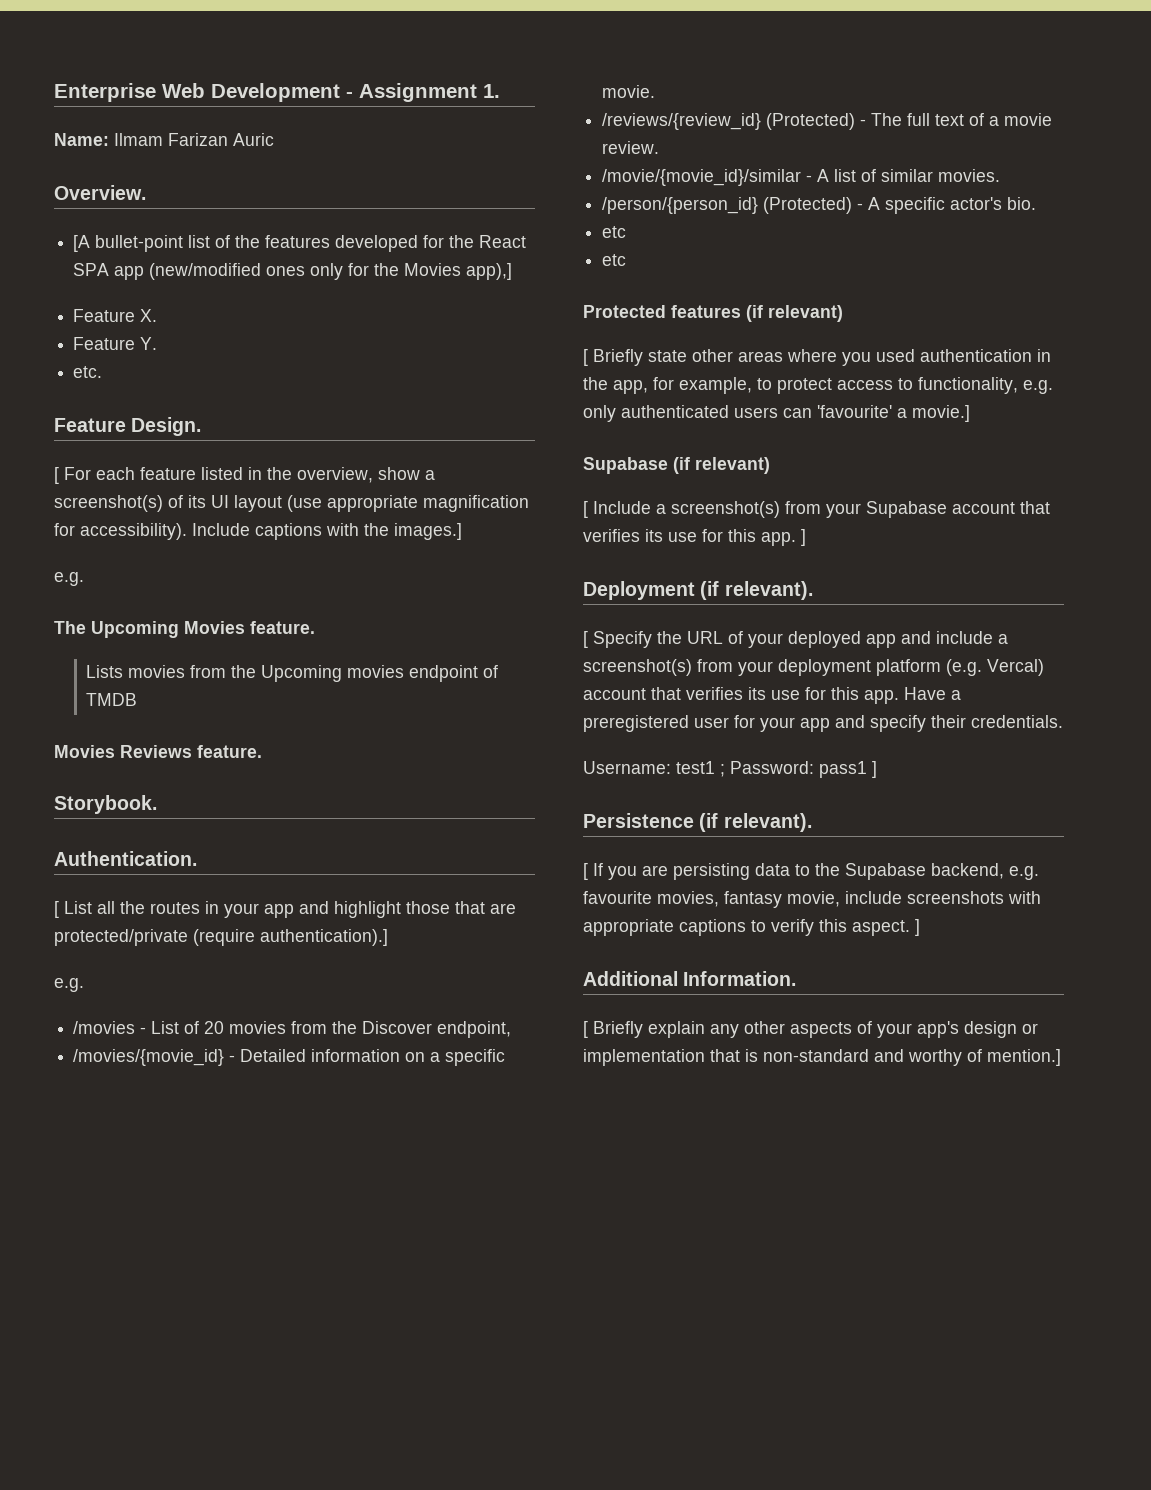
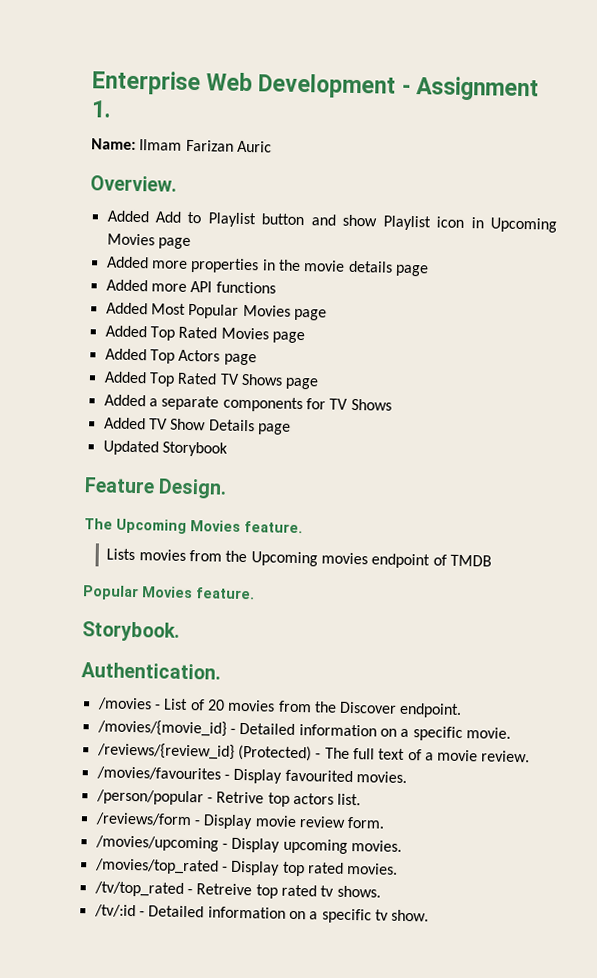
- [A bullet-point list of the features developed for the React SPA app (new/modified ones only for the Movies app),]
- Feature X.
- Feature Y.
- etc.
+ Added Add to Playlist button and show Playlist icon in Upcoming Movies page
+ Added more properties in the movie details page
+ Added more API functions
+ Added Most Popular Movies page
+ Added Top Rated Movies page
+ Added Top Actors page
+ Added Top Rated TV Shows page
+ Added a separate components for TV Shows
+ Added TV Show Details page
+ Updated Storybook
  Feature Design.
- [ For each feature listed in the overview, show a screenshot(s) of its UI layout (use appropriate magnification for accessibility). Include captions with the images.]
- e.g.
- Movies Reviews feature.
+ Popular Movies feature.
- [ List all the routes in your app and highlight those that are protected/private (require authentication).]
- e.g.
- /movies - List of 20 movies from the Discover endpoint,
+ /movies - List of 20 movies from the Discover endpoint.
- /movie/{movie_id}/similar - A list of similar movies.
- /person/{person_id} (Protected) - A specific actor's bio.
- etc
- etc
- Protected features (if relevant)
- [ Briefly state other areas where you used authentication in the app, for example, to protect access to functionality, e.g. only authenticated users can 'favourite' a movie.]
- Supabase (if relevant)
- [ Include a screenshot(s) from your Supabase account that verifies its use for this app. ]
- Deployment (if relevant).
- [ Specify the URL of your deployed app and include a screenshot(s) from your deployment platform (e.g. Vercal) account that verifies its use for this app. Have a preregistered user for your app and specify their credentials.
- Username: test1 ; Password: pass1 ]
- Persistence (if relevant).
- [ If you are persisting data to the Supabase backend, e.g. favourite movies, fantasy movie, include screenshots with appropriate captions to verify this aspect. ]
- Additional Information.
- [ Briefly explain any other aspects of your app's design or implementation that is non-standard and worthy of mention.]
+ /movies/favourites - Display favourited movies.
+ /person/popular - Retrive top actors list.
+ /reviews/form - Display movie review form.
+ /movies/upcoming - Display upcoming movies.
+ /movies/top_rated - Display top rated movies.
+ /tv/top_rated - Retreive top rated tv shows.
+ /tv/:id - Detailed information on a specific tv show.

